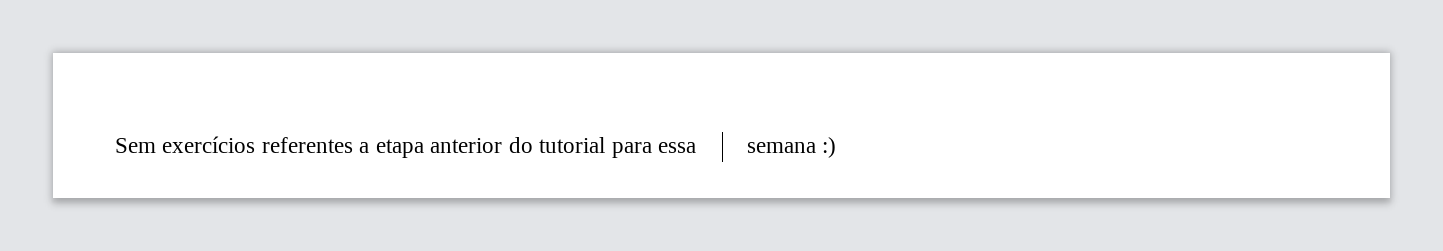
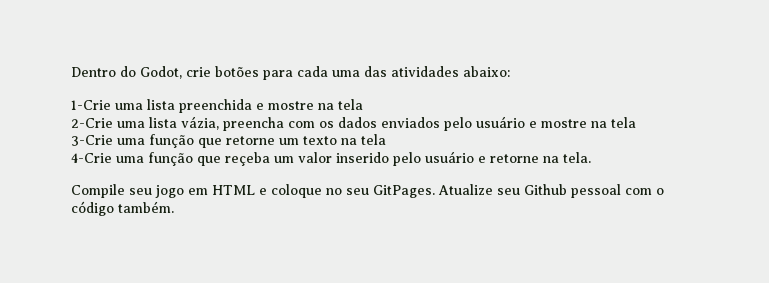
- Sem exercícios referentes a etapa anterior do tutorial para essa semana :)
+ Dentro do Godot, crie botões para cada uma das atividades abaixo:
+ 1-Crie uma lista preenchida e mostre na tela
+ 2-Crie uma lista vázia, preencha com os dados enviados pelo usuário e mostre na tela
+ 3-Crie uma função que retorne um texto na tela
+ 4-Crie uma função que reçeba um valor inserido pelo usuário e retorne na tela.
+ Compile seu jogo em HTML e coloque no seu GitPages. Atualize seu Github pessoal com o código também.

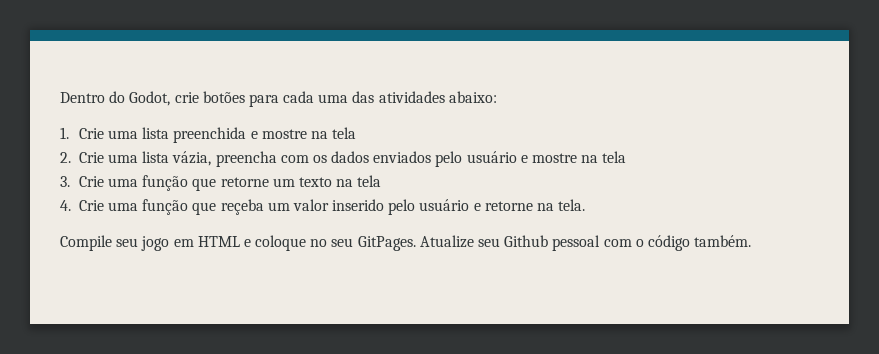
- 1-Crie uma lista preenchida e mostre na tela
+ 1. Crie uma lista preenchida e mostre na tela
- 2-Crie uma lista vázia, preencha com os dados enviados pelo usuário e mostre na tela
+ 2. Crie uma lista vázia, preencha com os dados enviados pelo usuário e mostre na tela
- 3-Crie uma função que retorne um texto na tela
+ 3. Crie uma função que retorne um texto na tela
- 4-Crie uma função que reçeba um valor inserido pelo usuário e retorne na tela.
+ 4. Crie uma função que reçeba um valor inserido pelo usuário e retorne na tela.

